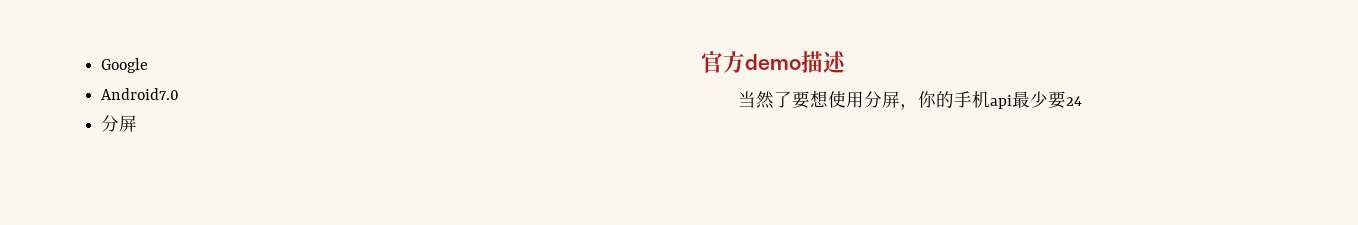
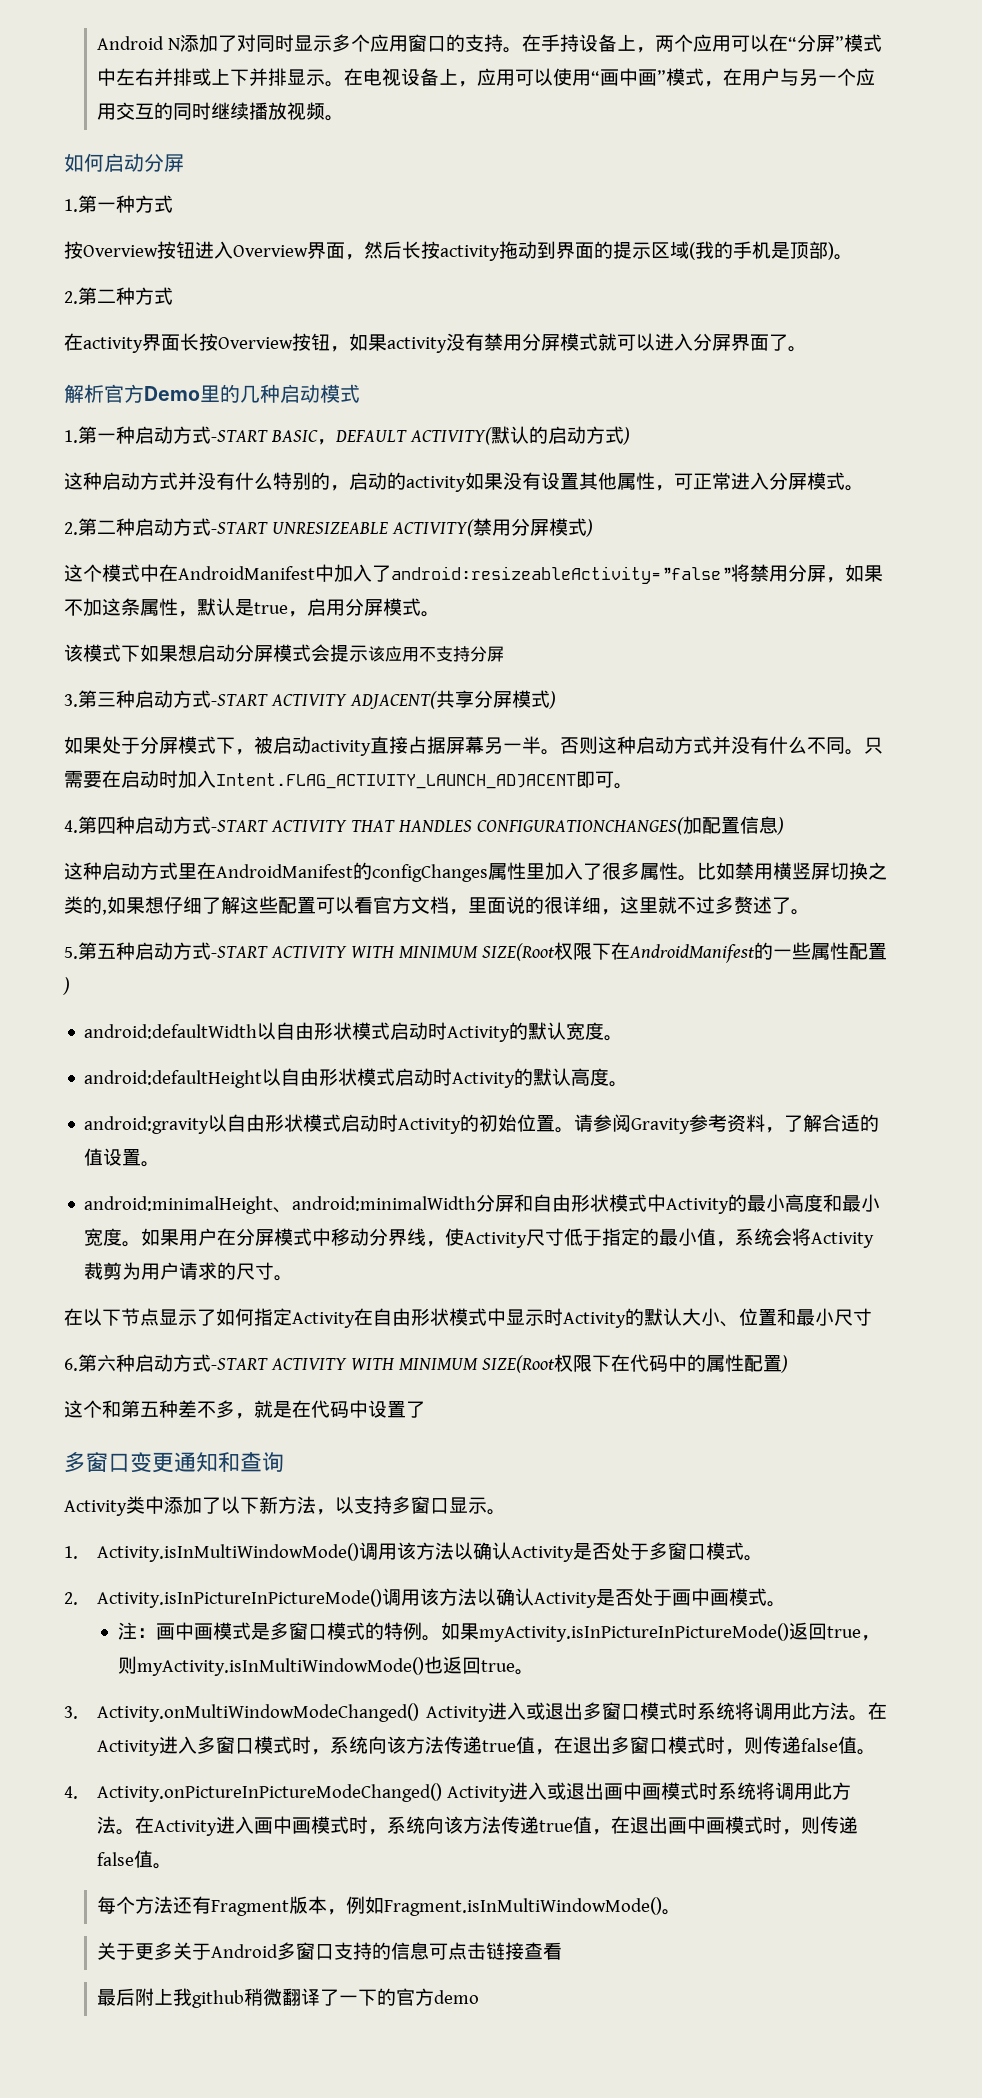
- Google
- Android7.0
- 分屏
- 官方demo描述
- 当然了要想使用分屏，你的手机api最少要24
+ Android N添加了对同时显示多个应用窗口的支持。在手持设备上，两个应用可以在“分屏”模式中左右并排或上下并排显示。在电视设备上，应用可以使用“画中画”模式，在用户与另一个应用交互的同时继续播放视频。
+ 如何启动分屏
+ 1.第一种方式
+ 按Overview按钮进入Overview界面，然后长按activity拖动到界面的提示区域(我的手机是顶部)。
+ 2.第二种方式
+ 在activity界面长按Overview按钮，如果activity没有禁用分屏模式就可以进入分屏界面了。
+ 解析官方Demo里的几种启动模式
+ 1.第一种启动方式-START BASIC，DEFAULT ACTIVITY(默认的启动方式)
+ 这种启动方式并没有什么特别的，启动的activity如果没有设置其他属性，可正常进入分屏模式。
+ 2.第二种启动方式-START UNRESIZEABLE ACTIVITY(禁用分屏模式)
+ 这个模式中在AndroidManifest中加入了android:resizeableActivity=”false”将禁用分屏，如果不加这条属性，默认是true，启用分屏模式。
+ 该模式下如果想启动分屏模式会提示该应用不支持分屏
+ 3.第三种启动方式-START ACTIVITY ADJACENT(共享分屏模式)
+ 如果处于分屏模式下，被启动activity直接占据屏幕另一半。否则这种启动方式并没有什么不同。只需要在启动时加入Intent.FLAG_ACTIVITY_LAUNCH_ADJACENT即可。
+ 4.第四种启动方式-START ACTIVITY THAT HANDLES CONFIGURATIONCHANGES(加配置信息)
+ 这种启动方式里在AndroidManifest的configChanges属性里加入了很多属性。比如禁用横竖屏切换之类的,如果想仔细了解这些配置可以看官方文档，里面说的很详细，这里就不过多赘述了。
+ 5.第五种启动方式-START ACTIVITY WITH MINIMUM SIZE(Root权限下在AndroidManifest的一些属性配置)
+ android:defaultWidth以自由形状模式启动时Activity的默认宽度。
+ android:defaultHeight以自由形状模式启动时Activity的默认高度。
+ android:gravity以自由形状模式启动时Activity的初始位置。请参阅Gravity参考资料，了解合适的值设置。
+ android:minimalHeight、android:minimalWidth分屏和自由形状模式中Activity的最小高度和最小宽度。如果用户在分屏模式中移动分界线，使Activity尺寸低于指定的最小值，系统会将Activity裁剪为用户请求的尺寸。
+ 在以下节点显示了如何指定Activity在自由形状模式中显示时Activity的默认大小、位置和最小尺寸
+ 6.第六种启动方式-START ACTIVITY WITH MINIMUM SIZE(Root权限下在代码中的属性配置)
+ 这个和第五种差不多，就是在代码中设置了
+ 多窗口变更通知和查询
+ Activity类中添加了以下新方法，以支持多窗口显示。
+ 1. Activity.isInMultiWindowMode()调用该方法以确认Activity是否处于多窗口模式。
+ 2. Activity.isInPictureInPictureMode()调用该方法以确认Activity是否处于画中画模式。
+ 注：画中画模式是多窗口模式的特例。如果myActivity.isInPictureInPictureMode()返回true，则myActivity.isInMultiWindowMode()也返回true。
+ 3. Activity.onMultiWindowModeChanged() Activity进入或退出多窗口模式时系统将调用此方法。在Activity进入多窗口模式时，系统向该方法传递true值，在退出多窗口模式时，则传递false值。
+ 4. Activity.onPictureInPictureModeChanged() Activity进入或退出画中画模式时系统将调用此方法。在Activity进入画中画模式时，系统向该方法传递true值，在退出画中画模式时，则传递false值。
+ 每个方法还有Fragment版本，例如Fragment.isInMultiWindowMode()。
+ 关于更多关于Android多窗口支持的信息可点击链接查看
+ 最后附上我github稍微翻译了一下的官方demo

